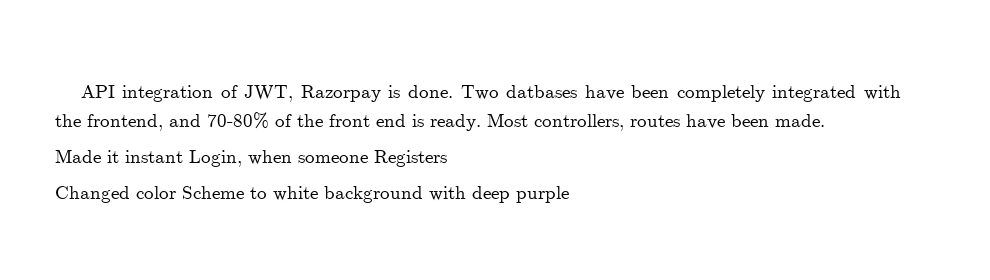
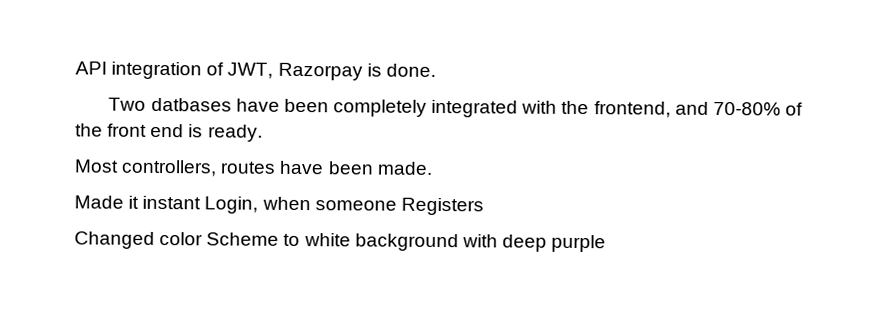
- API integration of JWT, Razorpay is done. Two datbases have been completely integrated with the frontend, and 70-80% of the front end is ready. Most controllers, routes have been made.
+ API integration of JWT, Razorpay is done.
+ Two datbases have been completely integrated with the frontend, and 70-80% of the front end is ready.
+ Most controllers, routes have been made.

